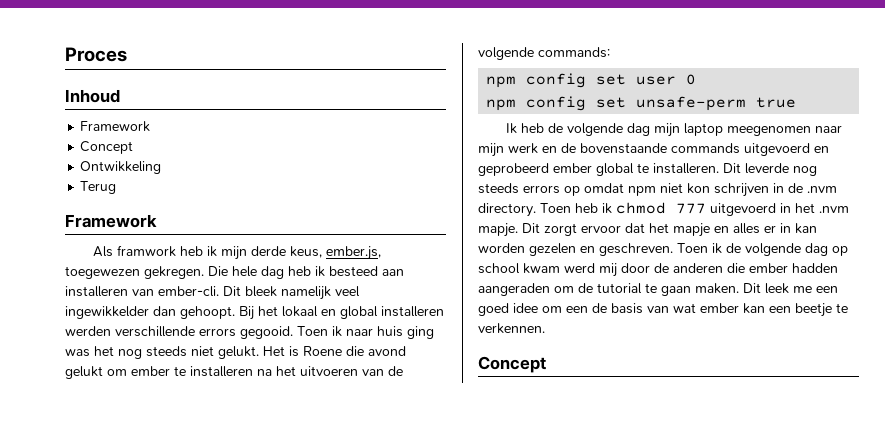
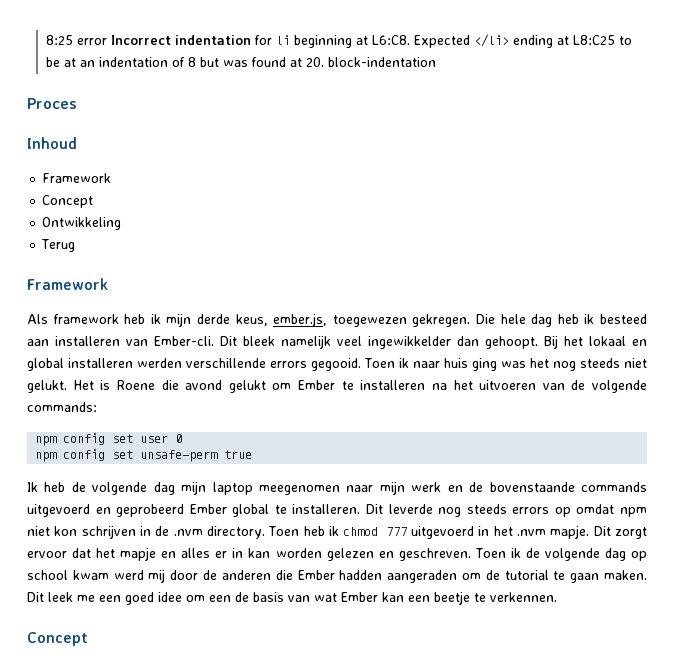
+ 8:25 error Incorrect indentation for li beginning at L6:C8. Expected </li> ending at L8:C25 to be at an indentation of 8 but was found at 20. block-indentation
- Als framwork heb ik mijn derde keus, ember.js, toegewezen gekregen.
+ Als framework heb ik mijn derde keus, ember.js, toegewezen gekregen.
- Die hele dag heb ik besteed aan installeren van ember-cli.
+ Die hele dag heb ik besteed aan installeren van Ember-cli.
- Het is Roene die avond gelukt om ember te installeren na het uitvoeren van de volgende commands:
+ Het is Roene die avond gelukt om Ember te installeren na het uitvoeren van de volgende commands:
- Ik heb de volgende dag mijn laptop meegenomen naar mijn werk en de bovenstaande commands uitgevoerd en geprobeerd ember global te installeren.
+ Ik heb de volgende dag mijn laptop meegenomen naar mijn werk en de bovenstaande commands uitgevoerd en geprobeerd Ember global te installeren.
- Dit zorgt ervoor dat het mapje en alles er in kan worden gezelen en geschreven.
+ Dit zorgt ervoor dat het mapje en alles er in kan worden gelezen en geschreven.
- Toen ik de volgende dag op school kwam werd mij door de anderen die ember hadden aangeraden om de tutorial te gaan maken.
+ Toen ik de volgende dag op school kwam werd mij door de anderen die Ember hadden aangeraden om de tutorial te gaan maken.
- Dit leek me een goed idee om een de basis van wat ember kan een beetje te verkennen.
+ Dit leek me een goed idee om een de basis van wat Ember kan een beetje te verkennen.

